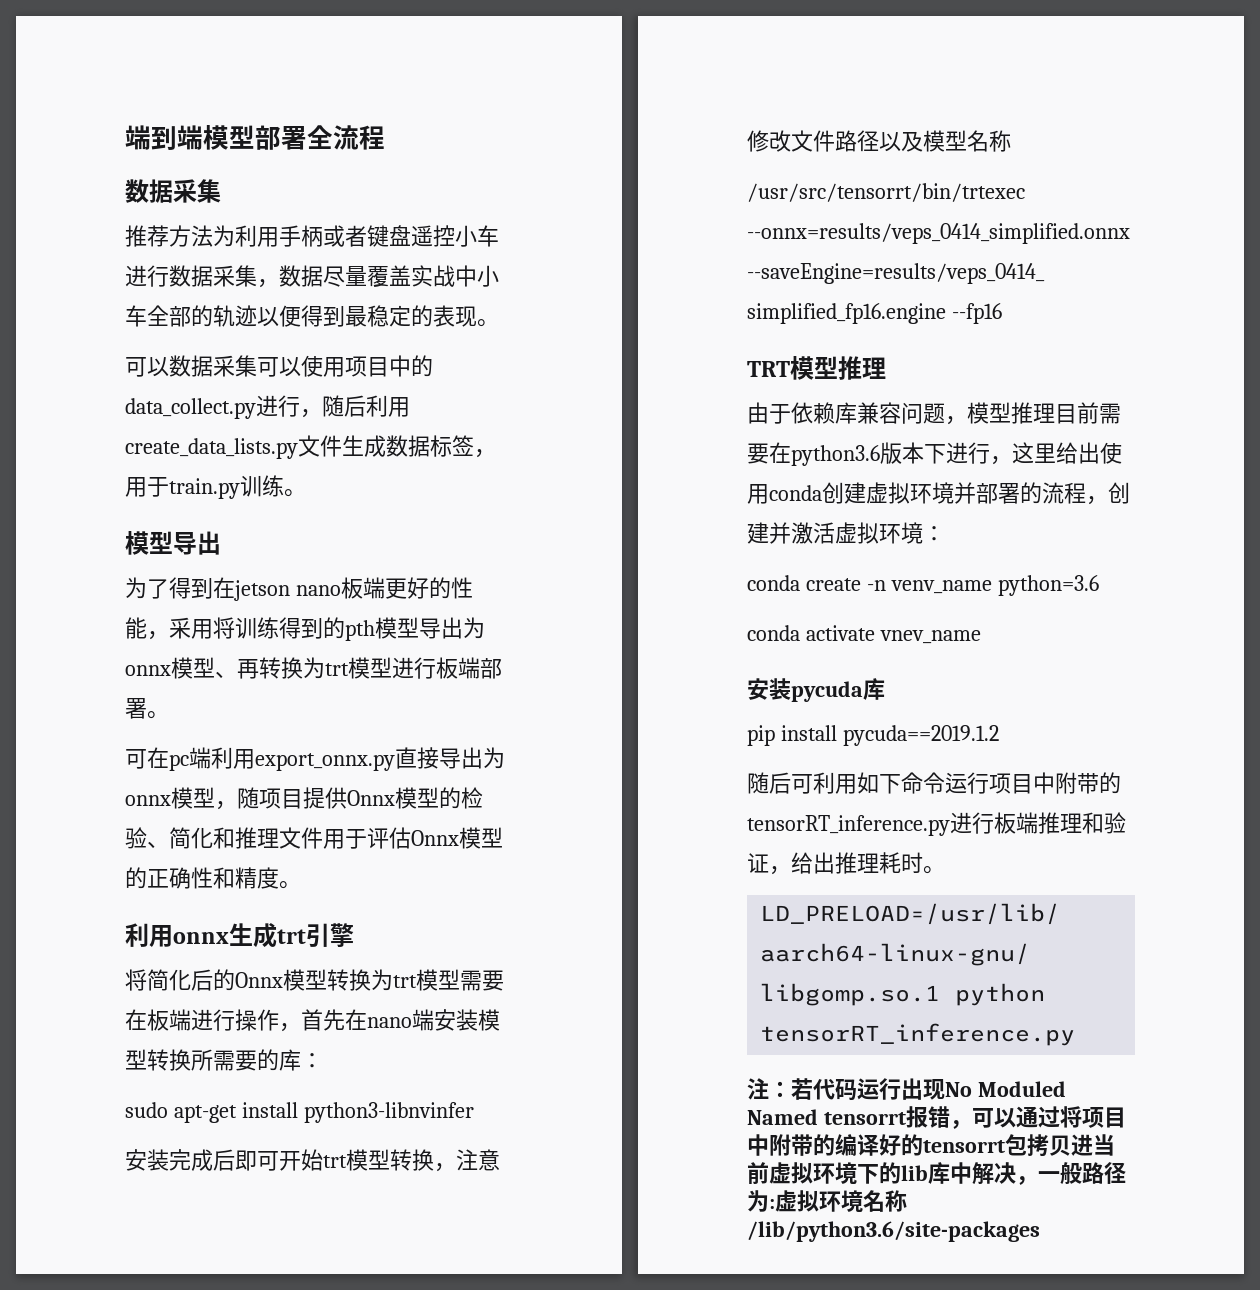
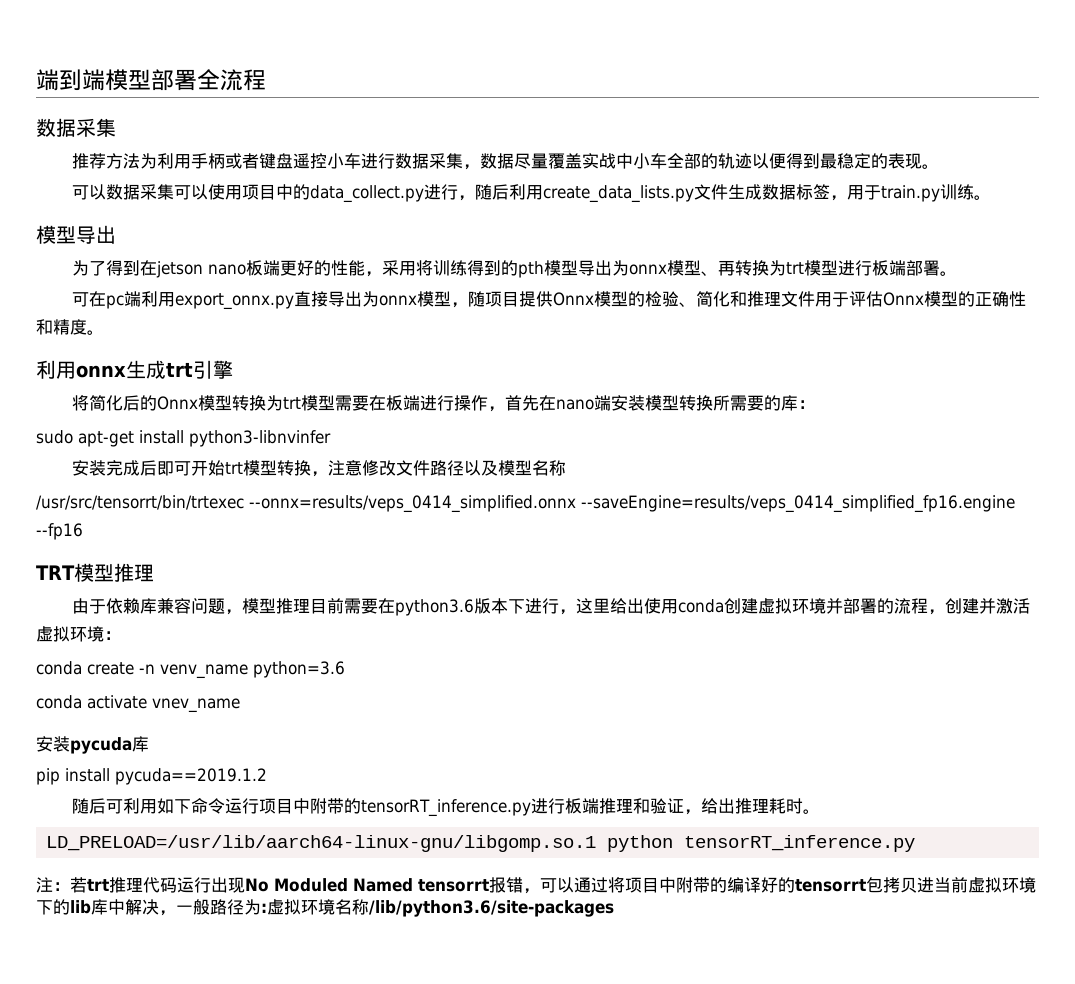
- 注：若代码运行出现No Moduled Named tensorrt报错，可以通过将项目中附带的编译好的tensorrt包拷贝进当前虚拟环境下的lib库中解决，一般路径为:虚拟环境名称/lib/python3.6/site-packages
+ 注：若trt推理代码运行出现No Moduled Named tensorrt报错，可以通过将项目中附带的编译好的tensorrt包拷贝进当前虚拟环境下的lib库中解决，一般路径为:虚拟环境名称/lib/python3.6/site-packages

